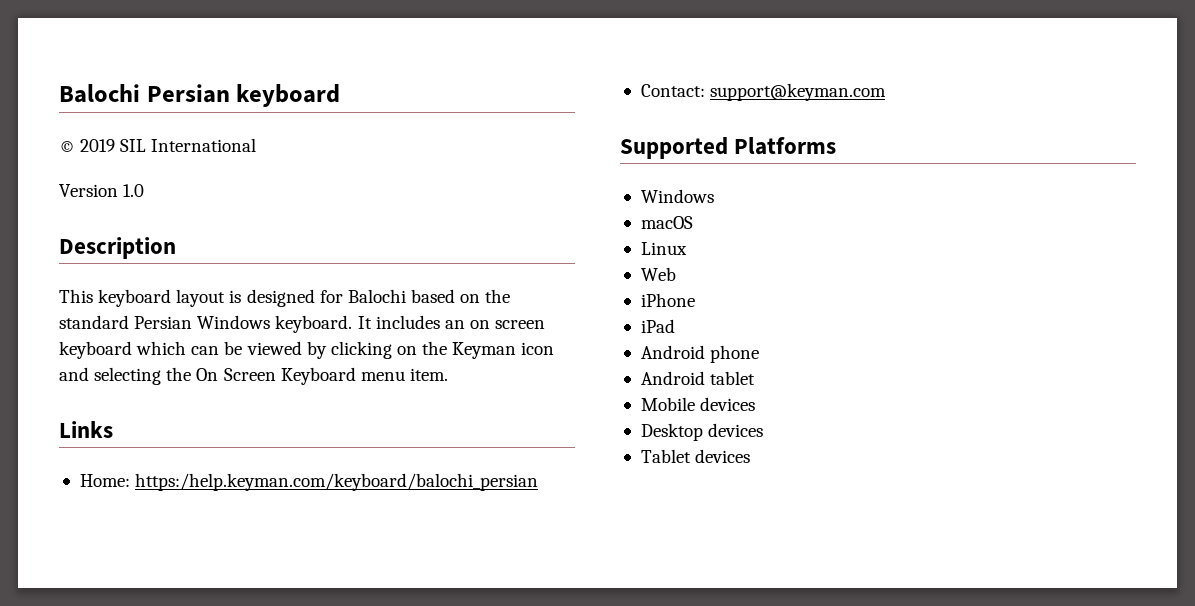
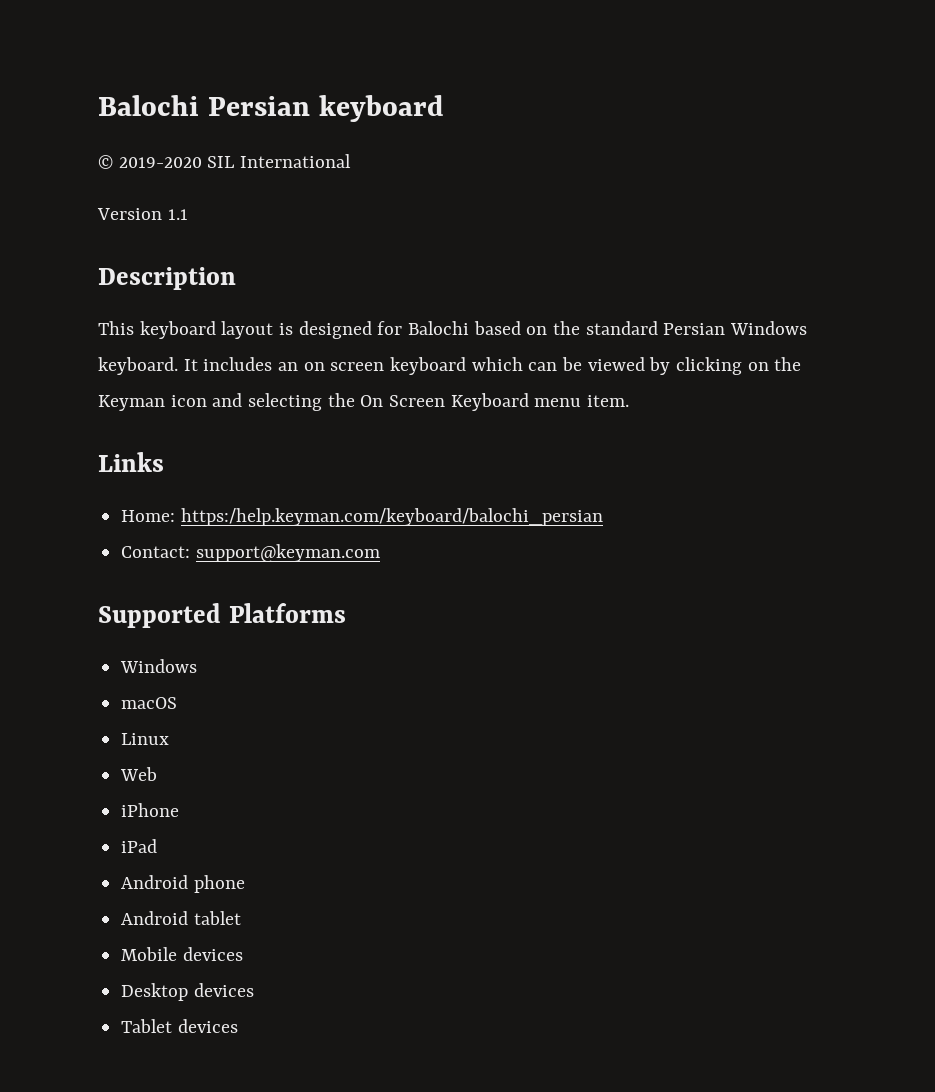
- © 2019 SIL International
+ © 2019-2020 SIL International
- Version 1.0
+ Version 1.1

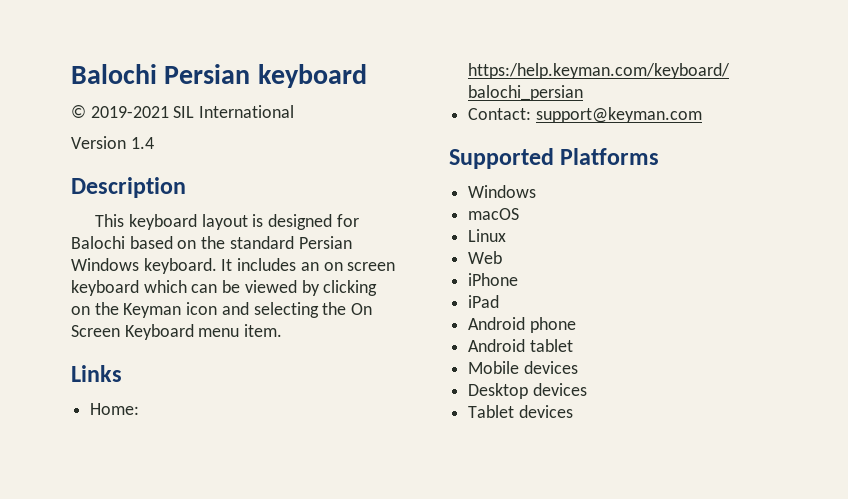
- © 2019-2020 SIL International
+ © 2019-2021 SIL International
- Version 1.1
+ Version 1.4

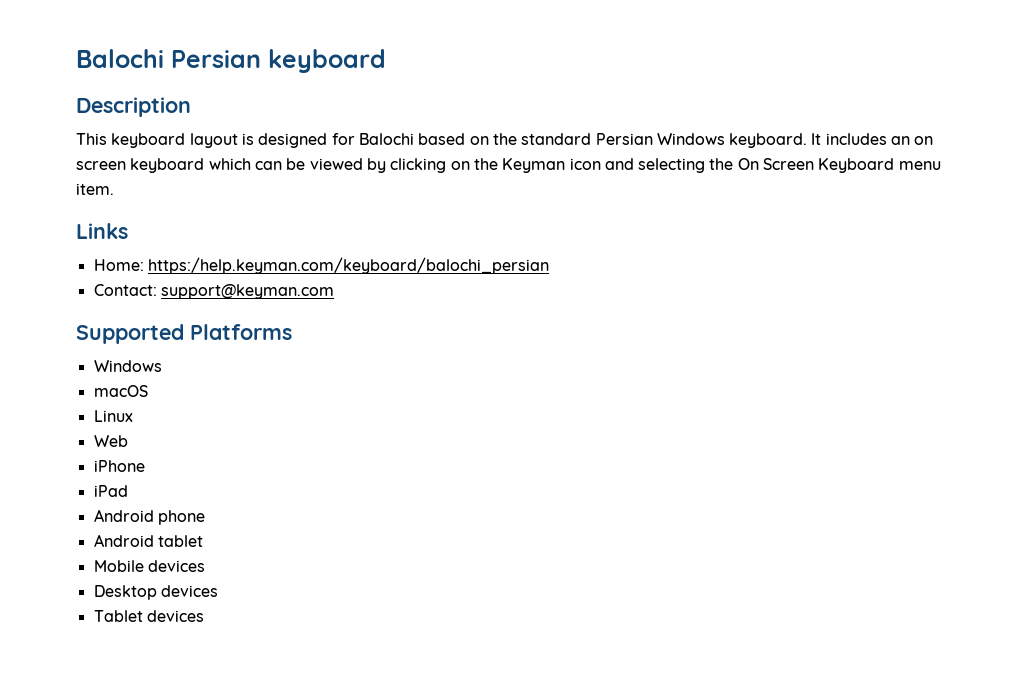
- © 2019-2021 SIL International
- Version 1.4

